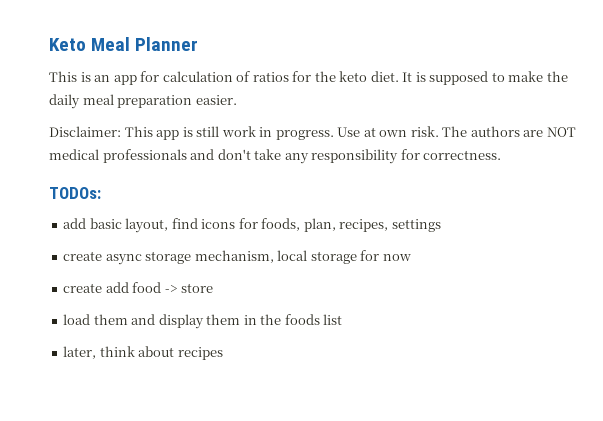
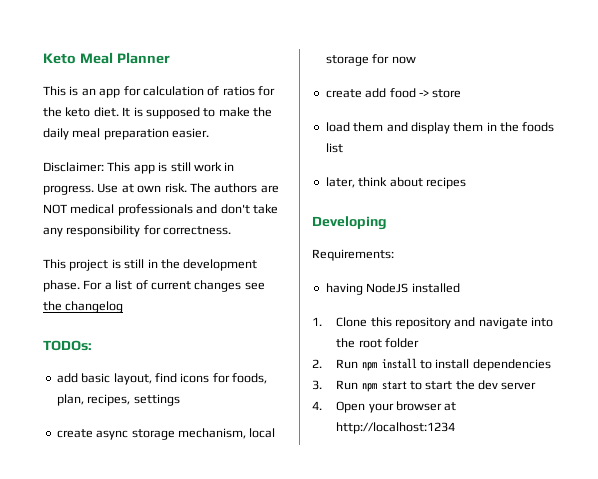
+ This project is still in the development phase. For a list of current changes see the changelog
+ Developing
+ Requirements:
+ having NodeJS installed
+ 1. Clone this repository and navigate into the root folder
+ 2. Run npm install to install dependencies
+ 3. Run npm start to start the dev server
+ 4. Open your browser at http://localhost:1234

